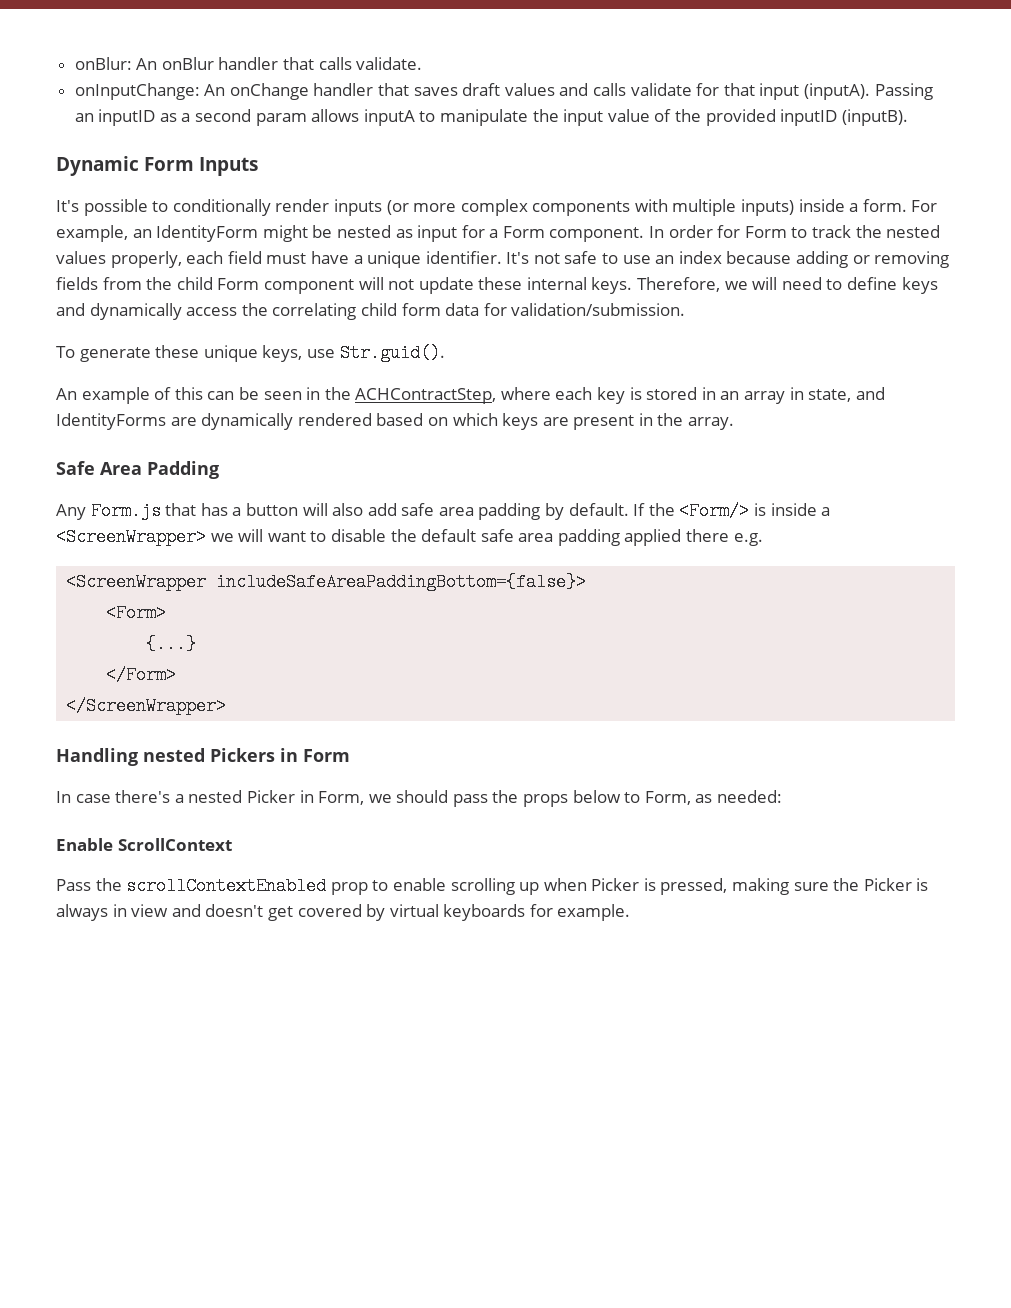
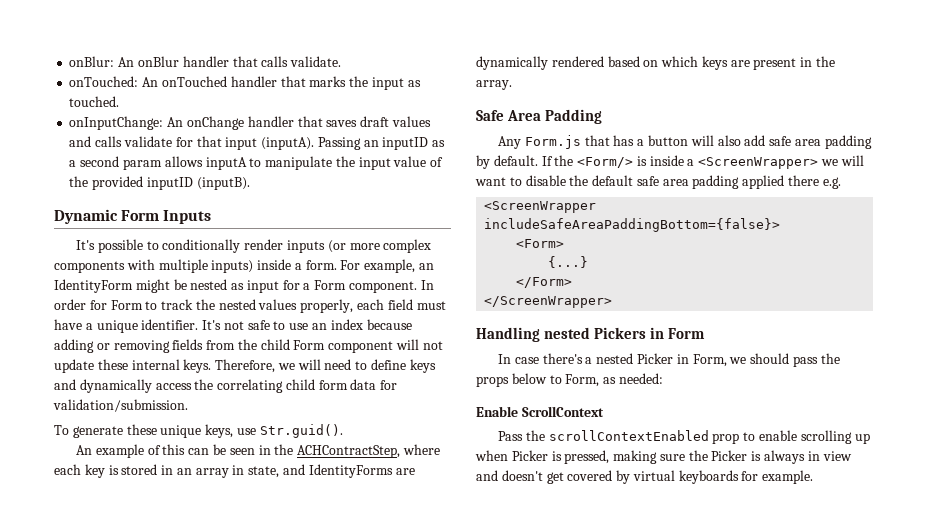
+ onTouched: An onTouched handler that marks the input as touched.

